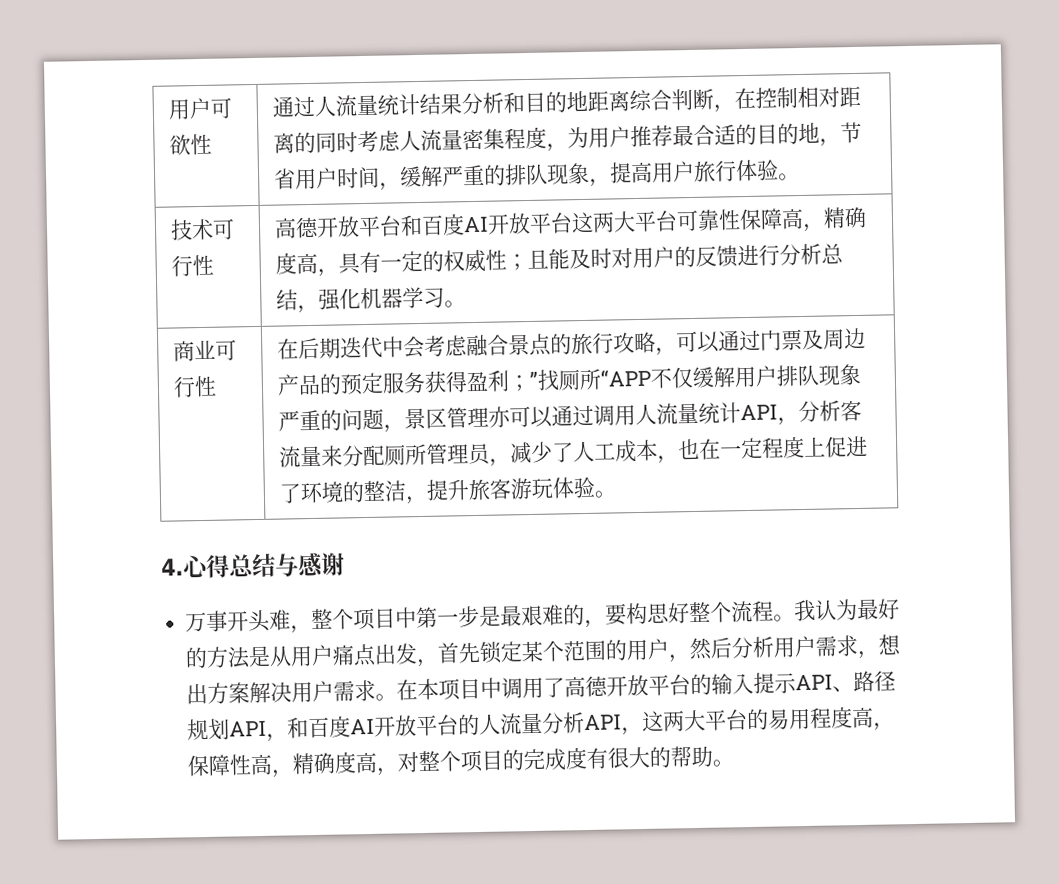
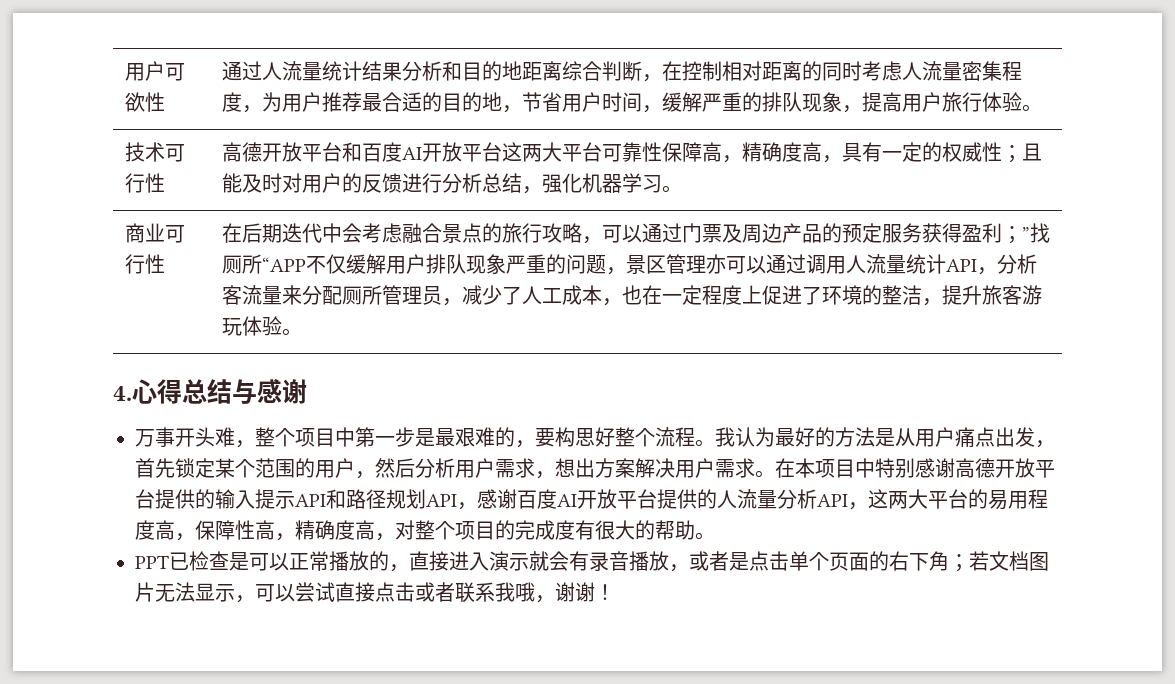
- 在本项目中调用了高德开放平台的输入提示API、路径规划API，和百度AI开放平台的人流量分析API，这两大平台的易用程度高，保障性高，精确度高，对整个项目的完成度有很大的帮助。
+ 在本项目中特别感谢高德开放平台提供的输入提示API和路径规划API，感谢百度AI开放平台提供的人流量分析API，这两大平台的易用程度高，保障性高，精确度高，对整个项目的完成度有很大的帮助。
+ PPT已检查是可以正常播放的，直接进入演示就会有录音播放，或者是点击单个页面的右下角；若文档图片无法显示，可以尝试直接点击或者联系我哦，谢谢！

